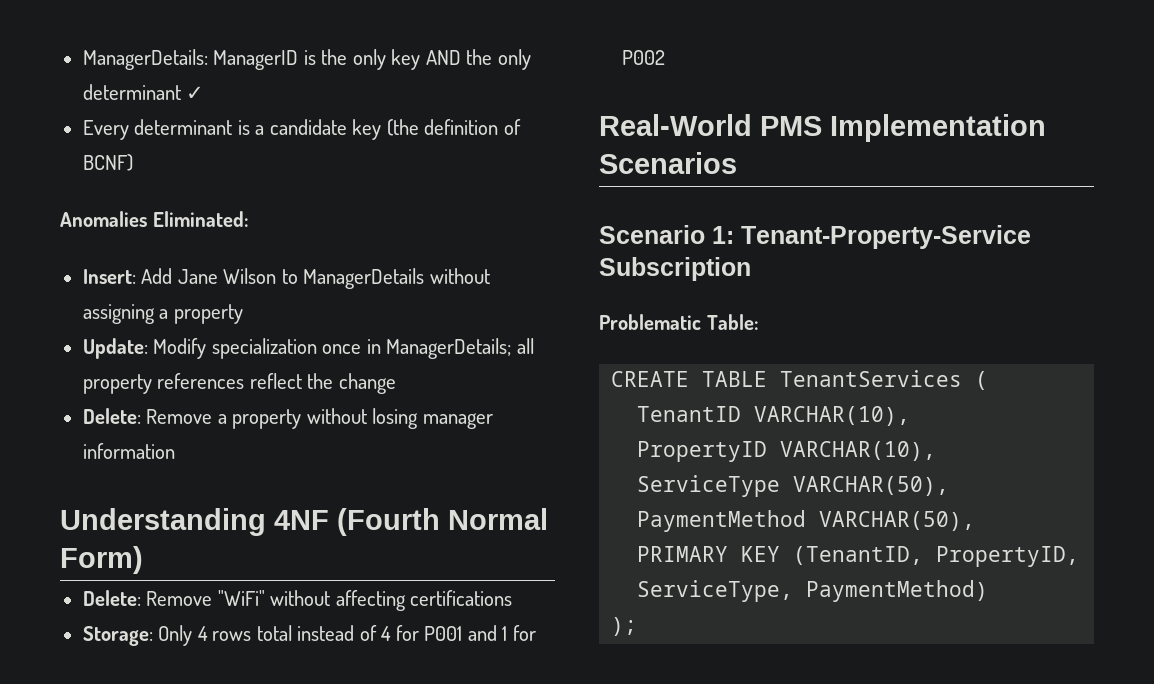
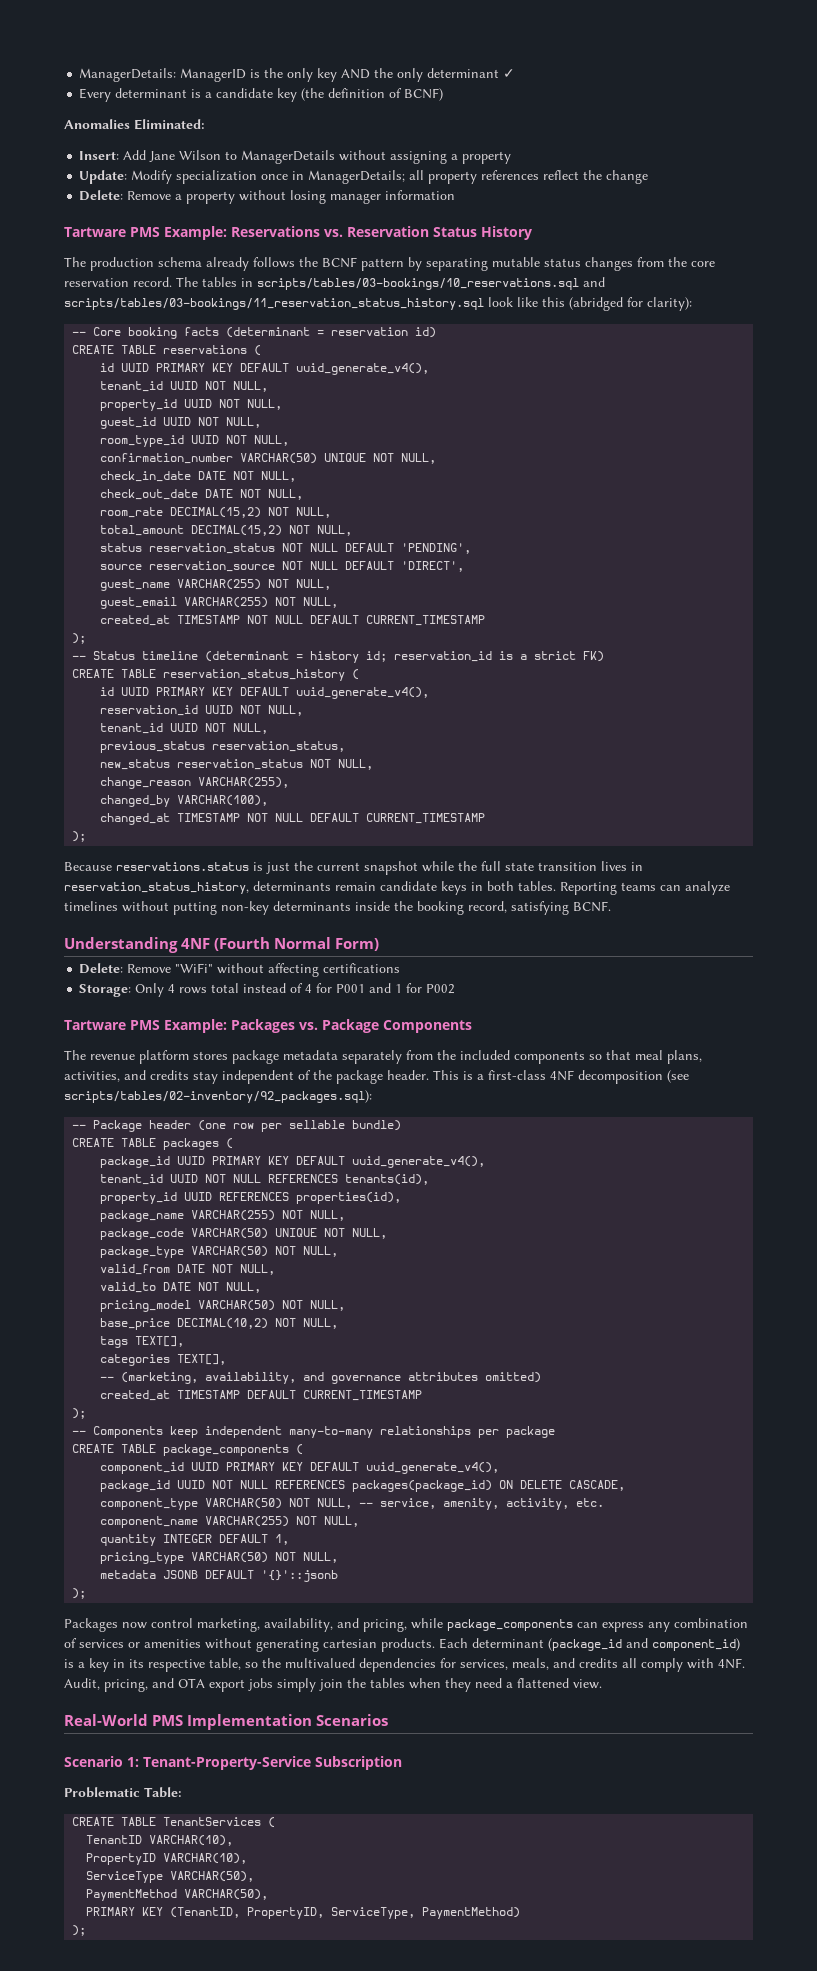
+ Tartware PMS Example: Reservations vs. Reservation Status History
+ The production schema already follows the BCNF pattern by separating mutable status changes from the core reservation record. The tables in scripts/tables/03-bookings/10_reservations.sql and scripts/tables/03-bookings/11_reservation_status_history.sql look like this (abridged for clarity):
+ -- Core booking facts (determinant = reservation id)
+ CREATE TABLE reservations (
+ id UUID PRIMARY KEY DEFAULT uuid_generate_v4(),
+ tenant_id UUID NOT NULL,
+ property_id UUID NOT NULL,
+ guest_id UUID NOT NULL,
+ room_type_id UUID NOT NULL,
+ confirmation_number VARCHAR(50) UNIQUE NOT NULL,
+ check_in_date DATE NOT NULL,
+ check_out_date DATE NOT NULL,
+ room_rate DECIMAL(15,2) NOT NULL,
+ total_amount DECIMAL(15,2) NOT NULL,
+ status reservation_status NOT NULL DEFAULT 'PENDING',
+ source reservation_source NOT NULL DEFAULT 'DIRECT',
+ guest_name VARCHAR(255) NOT NULL,
+ guest_email VARCHAR(255) NOT NULL,
+ created_at TIMESTAMP NOT NULL DEFAULT CURRENT_TIMESTAMP
+ );
+ -- Status timeline (determinant = history id; reservation_id is a strict FK)
+ CREATE TABLE reservation_status_history (
+ id UUID PRIMARY KEY DEFAULT uuid_generate_v4(),
+ reservation_id UUID NOT NULL,
+ tenant_id UUID NOT NULL,
+ previous_status reservation_status,
+ new_status reservation_status NOT NULL,
+ change_reason VARCHAR(255),
+ changed_by VARCHAR(100),
+ changed_at TIMESTAMP NOT NULL DEFAULT CURRENT_TIMESTAMP
+ );
+ Because reservations.status is just the current snapshot while the full state transition lives in reservation_status_history, determinants remain candidate keys in both tables. Reporting teams can analyze timelines without putting non-key determinants inside the booking record, satisfying BCNF.
+ Tartware PMS Example: Packages vs. Package Components
+ The revenue platform stores package metadata separately from the included components so that meal plans, activities, and credits stay independent of the package header. This is a first-class 4NF decomposition (see scripts/tables/02-inventory/92_packages.sql):
+ -- Package header (one row per sellable bundle)
+ CREATE TABLE packages (
+ package_id UUID PRIMARY KEY DEFAULT uuid_generate_v4(),
+ tenant_id UUID NOT NULL REFERENCES tenants(id),
+ property_id UUID REFERENCES properties(id),
+ package_name VARCHAR(255) NOT NULL,
+ package_code VARCHAR(50) UNIQUE NOT NULL,
+ package_type VARCHAR(50) NOT NULL,
+ valid_from DATE NOT NULL,
+ valid_to DATE NOT NULL,
+ pricing_model VARCHAR(50) NOT NULL,
+ base_price DECIMAL(10,2) NOT NULL,
+ tags TEXT[],
+ categories TEXT[],
+ -- (marketing, availability, and governance attributes omitted)
+ created_at TIMESTAMP DEFAULT CURRENT_TIMESTAMP
+ );
+ -- Components keep independent many-to-many relationships per package
+ CREATE TABLE package_components (
+ component_id UUID PRIMARY KEY DEFAULT uuid_generate_v4(),
+ package_id UUID NOT NULL REFERENCES packages(package_id) ON DELETE CASCADE,
+ component_type VARCHAR(50) NOT NULL, -- service, amenity, activity, etc.
+ component_name VARCHAR(255) NOT NULL,
+ quantity INTEGER DEFAULT 1,
+ pricing_type VARCHAR(50) NOT NULL,
+ metadata JSONB DEFAULT '{}'::jsonb
+ );
+ Packages now control marketing, availability, and pricing, while package_components can express any combination of services or amenities without generating cartesian products. Each determinant (package_id and component_id) is a key in its respective table, so the multivalued dependencies for services, meals, and credits all comply with 4NF. Audit, pricing, and OTA export jobs simply join the tables when they need a flattened view.

